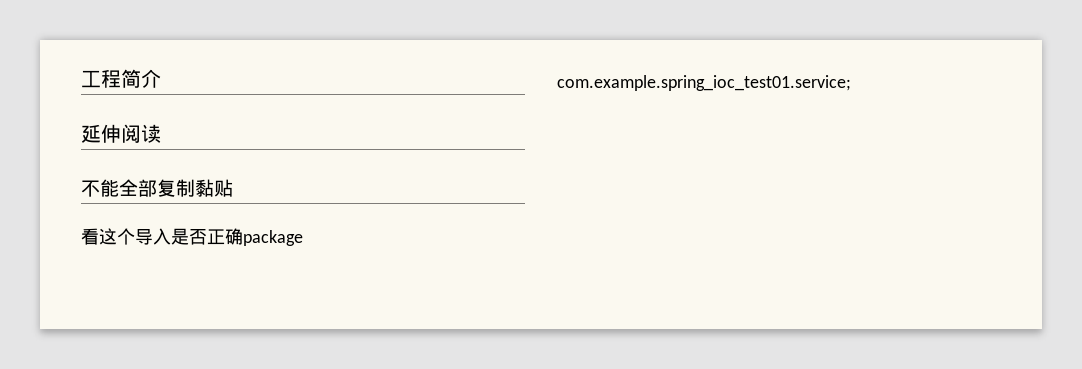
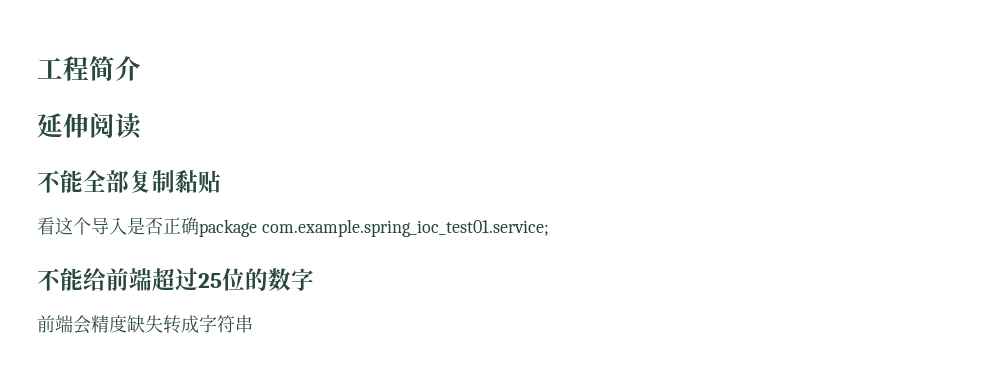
+ 不能给前端超过25位的数字
+ 前端会精度缺失转成字符串

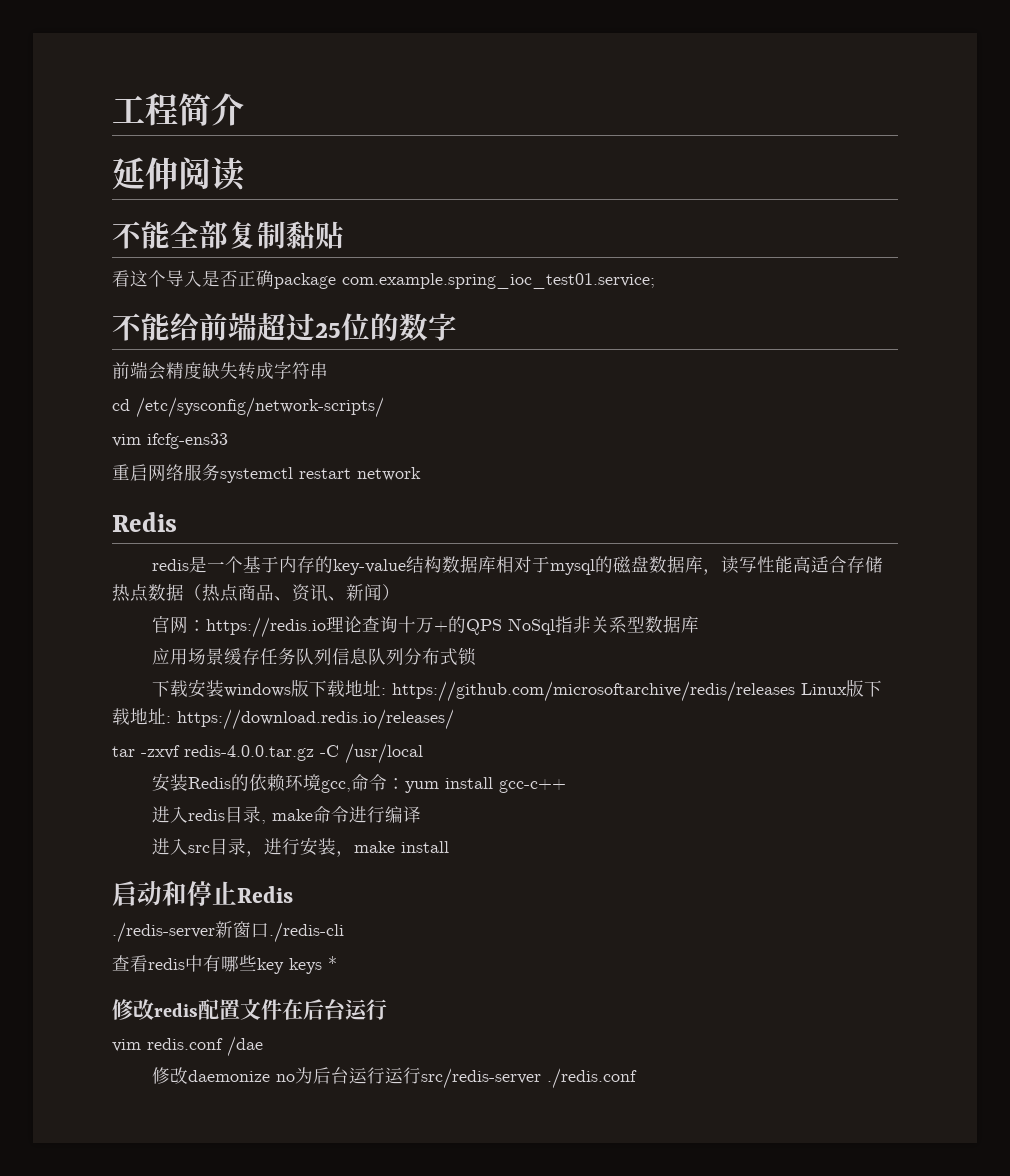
+ cd /etc/sysconfig/network-scripts/
+ vim ifcfg-ens33
+ 重启网络服务systemctl restart network
+ Redis
+ redis是一个基于内存的key-value结构数据库相对于mysql的磁盘数据库，读写性能高适合存储热点数据（热点商品、资讯、新闻）
+ 官网：https://redis.io理论查询十万+的QPS NoSql指非关系型数据库
+ 应用场景缓存任务队列信息队列分布式锁
+ 下载安装windows版下载地址: https://github.com/microsoftarchive/redis/releases Linux版下载地址: https://download.redis.io/releases/
+ tar -zxvf redis-4.0.0.tar.gz -C /usr/local
+ 安装Redis的依赖环境gcc,命令：yum install gcc-c++
+ 进入redis目录, make命令进行编译
+ 进入src目录，进行安装，make install
+ 启动和停止Redis
+ ./redis-server新窗口./redis-cli
+ 查看redis中有哪些key keys *
+ 修改redis配置文件在后台运行
+ vim redis.conf /dae
+ 修改daemonize no为后台运行运行src/redis-server ./redis.conf

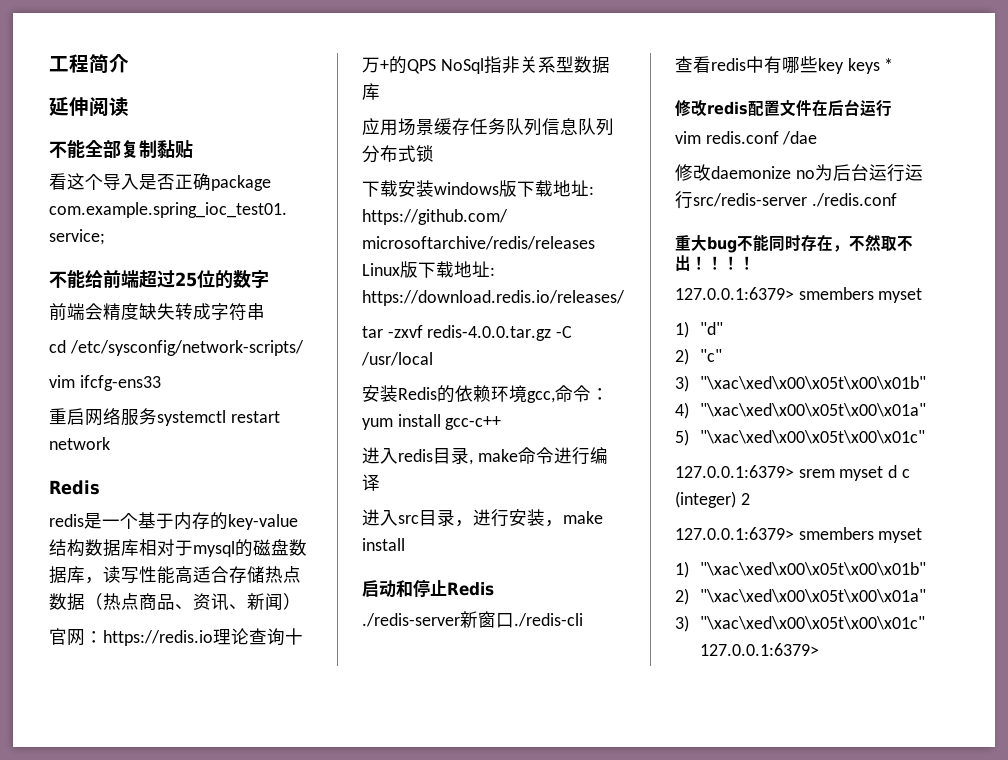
+ 重大bug不能同时存在，不然取不出！！！！
+ 127.0.0.1:6379> smembers myset
+ 1) "d"
+ 2) "c"
+ 3) "\xac\xed\x00\x05t\x00\x01b"
+ 4) "\xac\xed\x00\x05t\x00\x01a"
+ 5) "\xac\xed\x00\x05t\x00\x01c"
+ 127.0.0.1:6379> srem myset d c (integer) 2
+ 127.0.0.1:6379> smembers myset
+ 1) "\xac\xed\x00\x05t\x00\x01b"
+ 2) "\xac\xed\x00\x05t\x00\x01a"
+ 3) "\xac\xed\x00\x05t\x00\x01c" 127.0.0.1:6379>

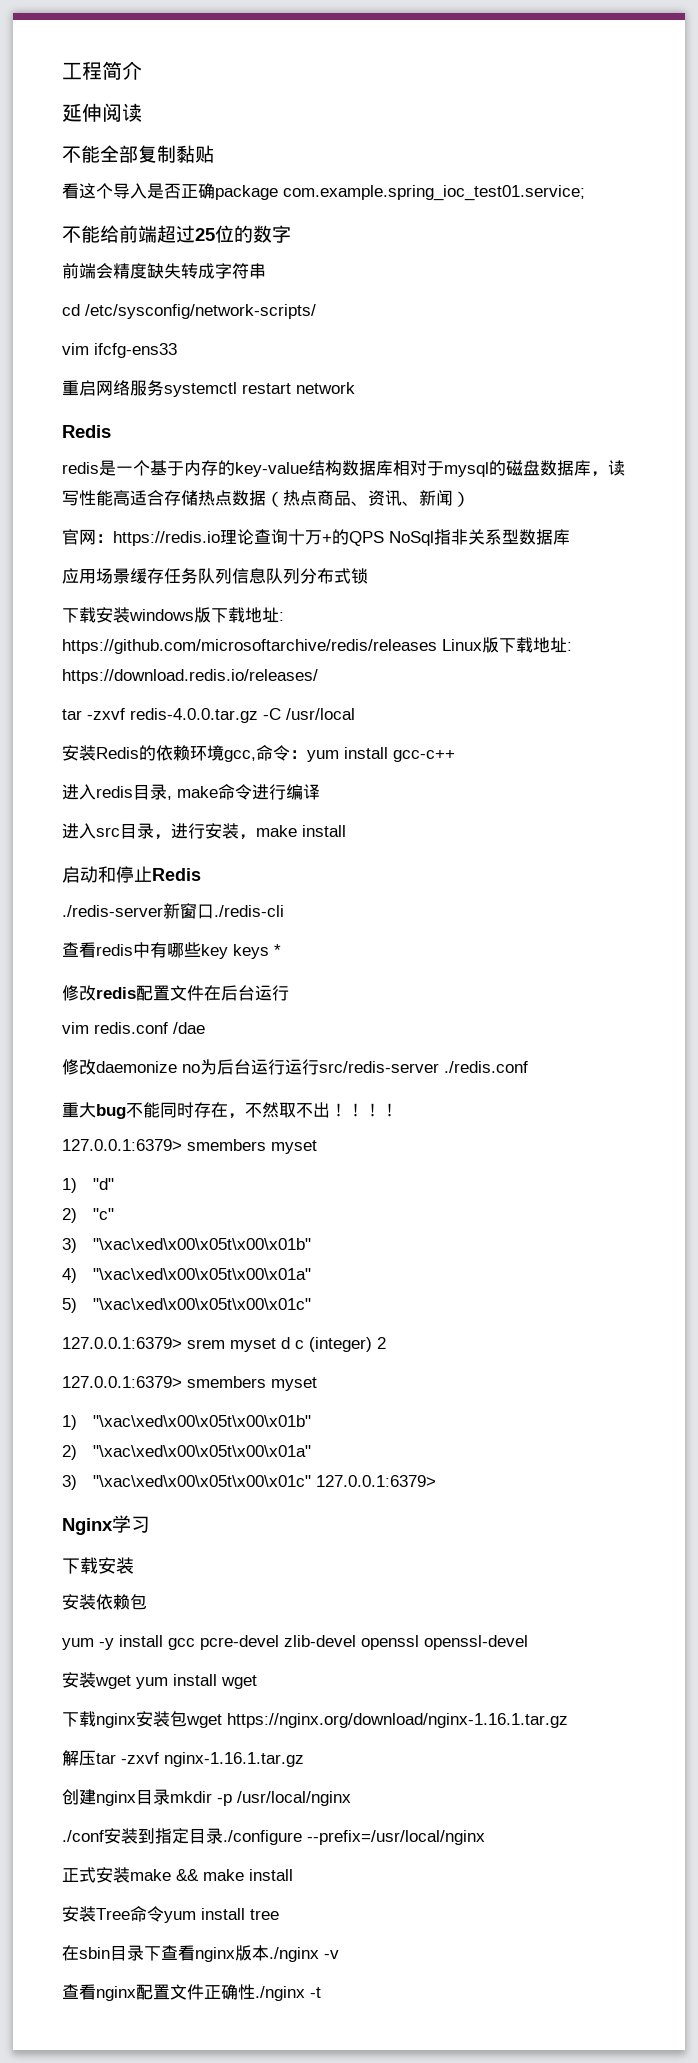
+ Nginx学习
+ 下载安装
+ 安装依赖包
+ yum -y install gcc pcre-devel zlib-devel openssl openssl-devel
+ 安装wget yum install wget
+ 下载nginx安装包wget https://nginx.org/download/nginx-1.16.1.tar.gz
+ 解压tar -zxvf nginx-1.16.1.tar.gz
+ 创建nginx目录mkdir -p /usr/local/nginx
+ ./conf安装到指定目录./configure --prefix=/usr/local/nginx
+ 正式安装make && make install
+ 安装Tree命令yum install tree
+ 在sbin目录下查看nginx版本./nginx -v
+ 查看nginx配置文件正确性./nginx -t

